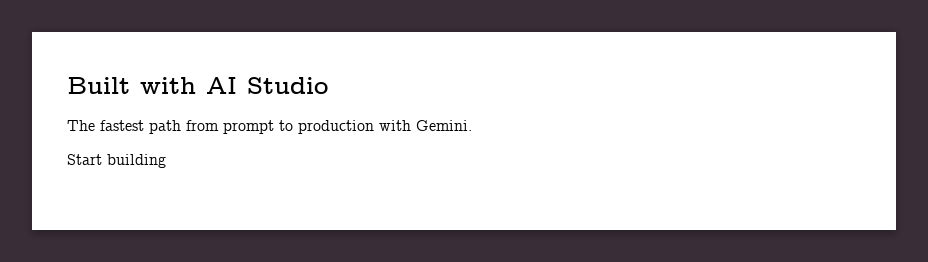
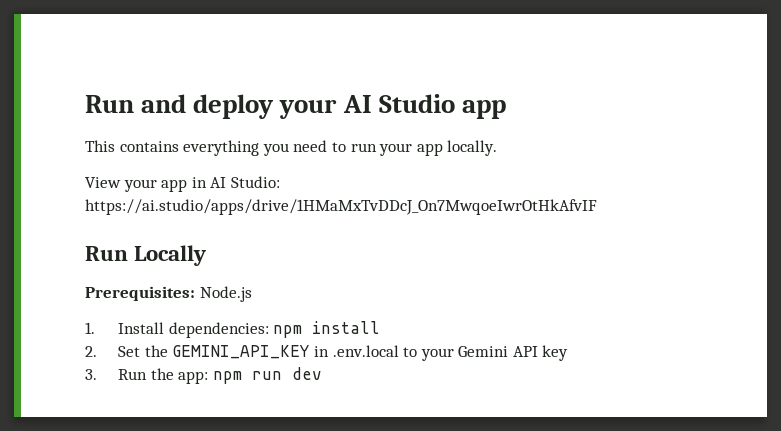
- Built with AI Studio
- The fastest path from prompt to production with Gemini.
- Start building
+ Run and deploy your AI Studio app
+ This contains everything you need to run your app locally.
+ View your app in AI Studio: https://ai.studio/apps/drive/1HMaMxTvDDcJ_On7MwqoeIwrOtHkAfvIF
+ Run Locally
+ Prerequisites: Node.js
+ 1. Install dependencies: npm install
+ 2. Set the GEMINI_API_KEY in .env.local to your Gemini API key
+ 3. Run the app: npm run dev

